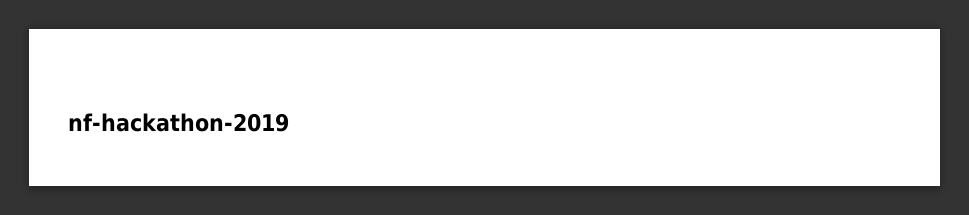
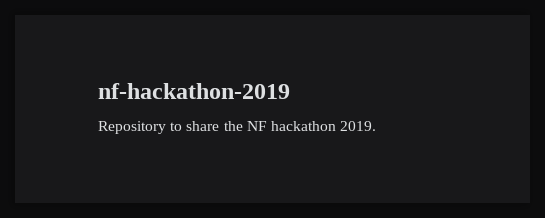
+ Repository to share the NF hackathon 2019.

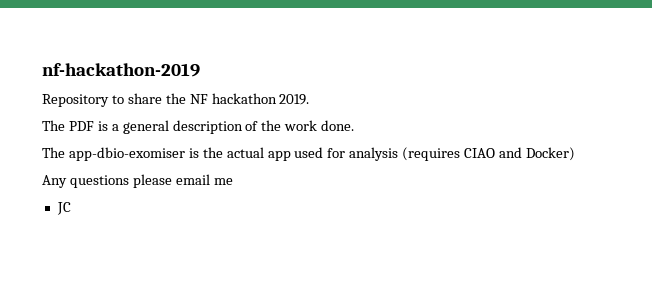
+ The PDF is a general description of the work done.
+ The app-dbio-exomiser is the actual app used for analysis (requires CIAO and Docker)
+ Any questions please email me
+ JC

